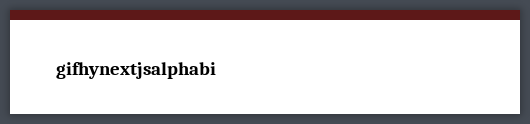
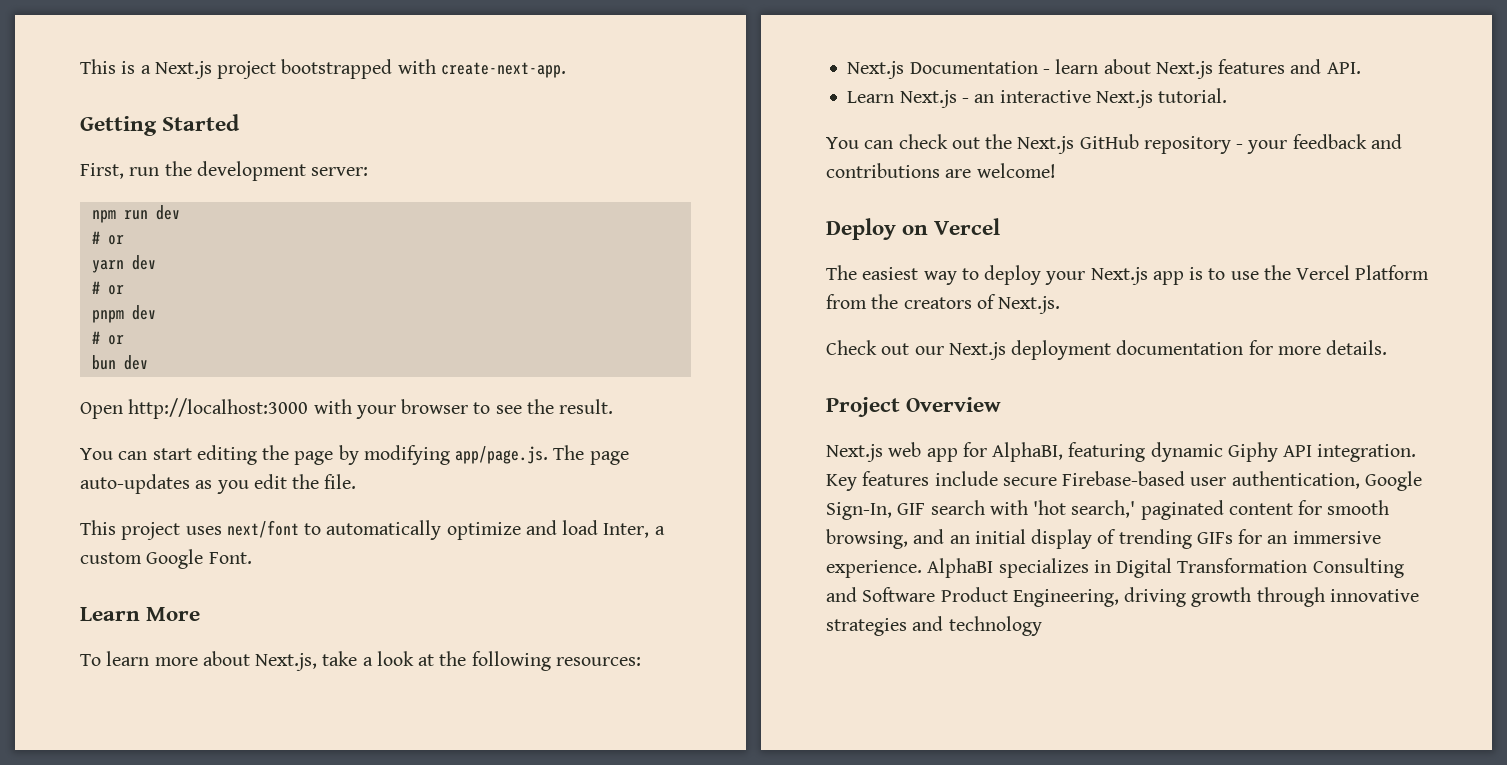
- gifhynextjsalphabi
+ This is a Next.js project bootstrapped with create-next-app.
+ Getting Started
+ First, run the development server:
+ npm run dev
+ # or
+ yarn dev
+ # or
+ pnpm dev
+ # or
+ bun dev
+ Open http://localhost:3000 with your browser to see the result.
+ You can start editing the page by modifying app/page.js. The page auto-updates as you edit the file.
+ This project uses next/font to automatically optimize and load Inter, a custom Google Font.
+ Learn More
+ To learn more about Next.js, take a look at the following resources:
+ Next.js Documentation - learn about Next.js features and API.
+ Learn Next.js - an interactive Next.js tutorial.
+ You can check out the Next.js GitHub repository - your feedback and contributions are welcome!
+ Deploy on Vercel
+ The easiest way to deploy your Next.js app is to use the Vercel Platform from the creators of Next.js.
+ Check out our Next.js deployment documentation for more details.
+ Project Overview
+ Next.js web app for AlphaBI, featuring dynamic Giphy API integration. Key features include secure Firebase-based user authentication, Google Sign-In, GIF search with 'hot search,' paginated content for smooth browsing, and an initial display of trending GIFs for an immersive experience. AlphaBI specializes in Digital Transformation Consulting and Software Product Engineering, driving growth through innovative strategies and technology

